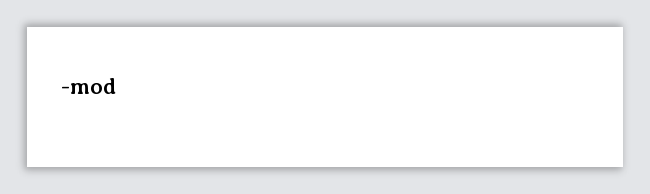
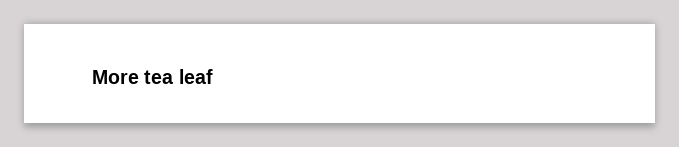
- -mod
+ More tea leaf

